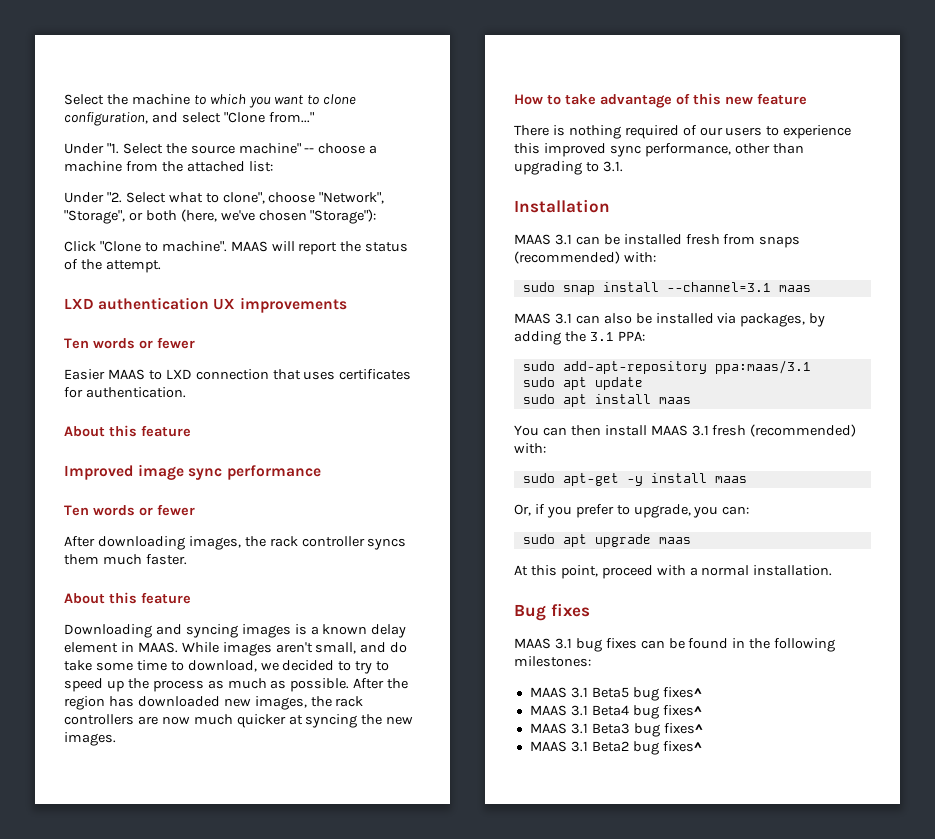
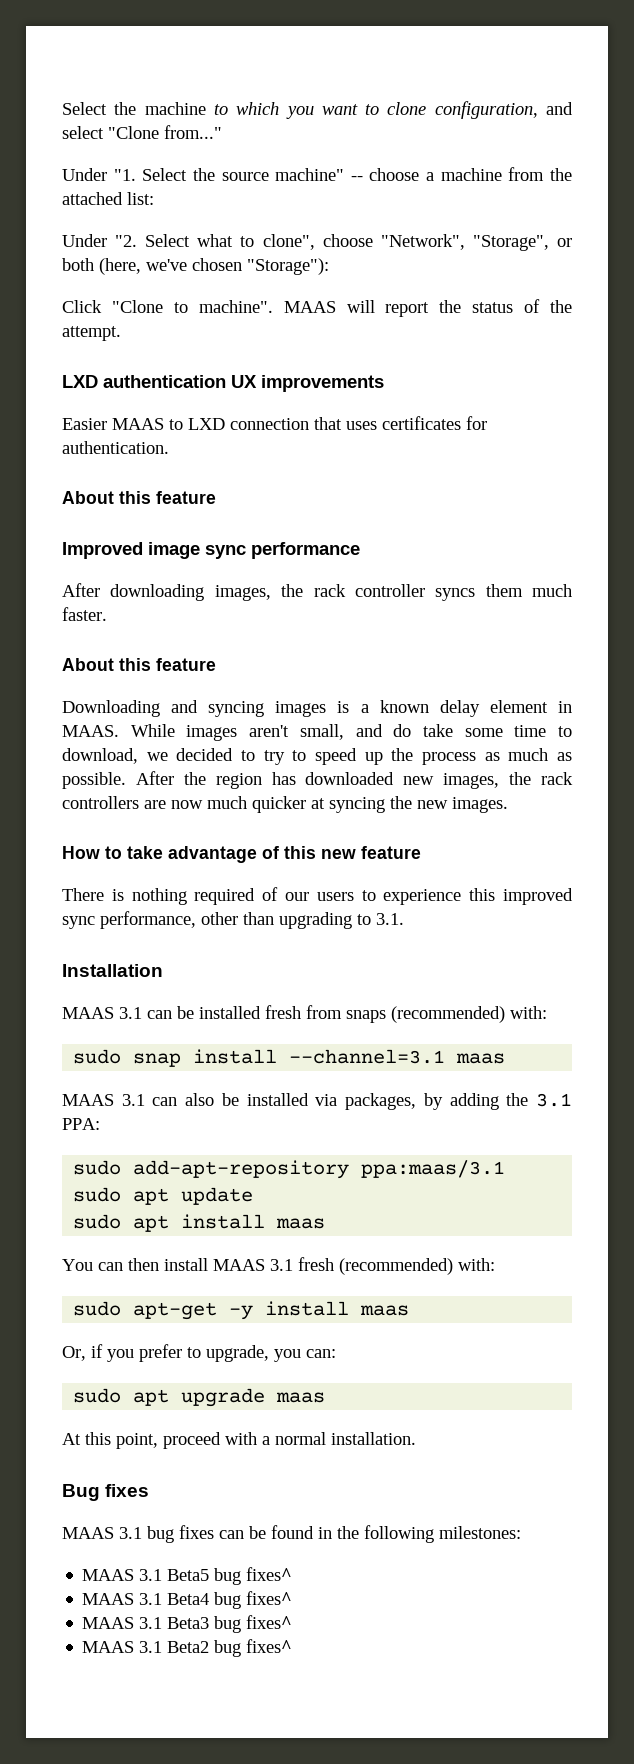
  LXD authentication UX improvements
- Ten words or fewer
  Improved image sync performance
- Ten words or fewer

